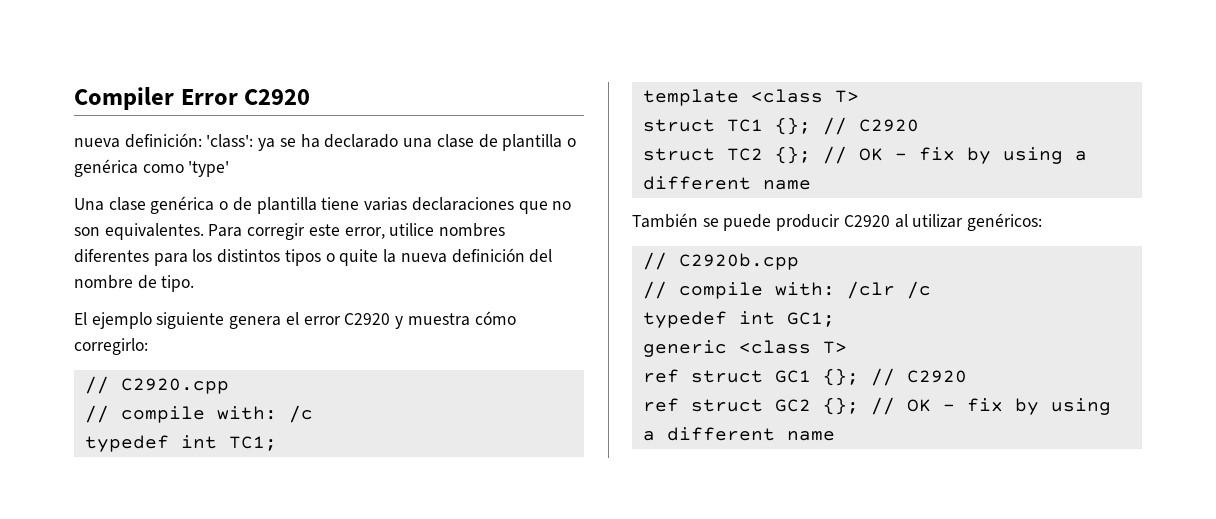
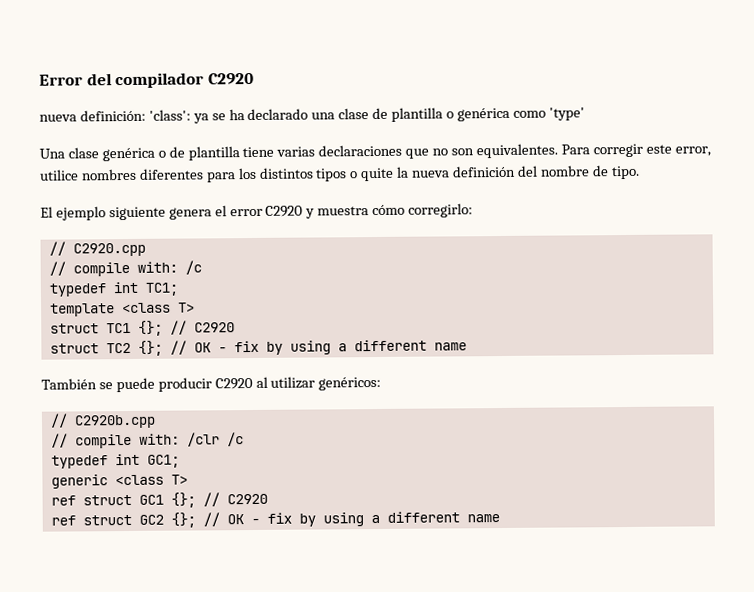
- Compiler Error C2920
+ Error del compilador C2920

